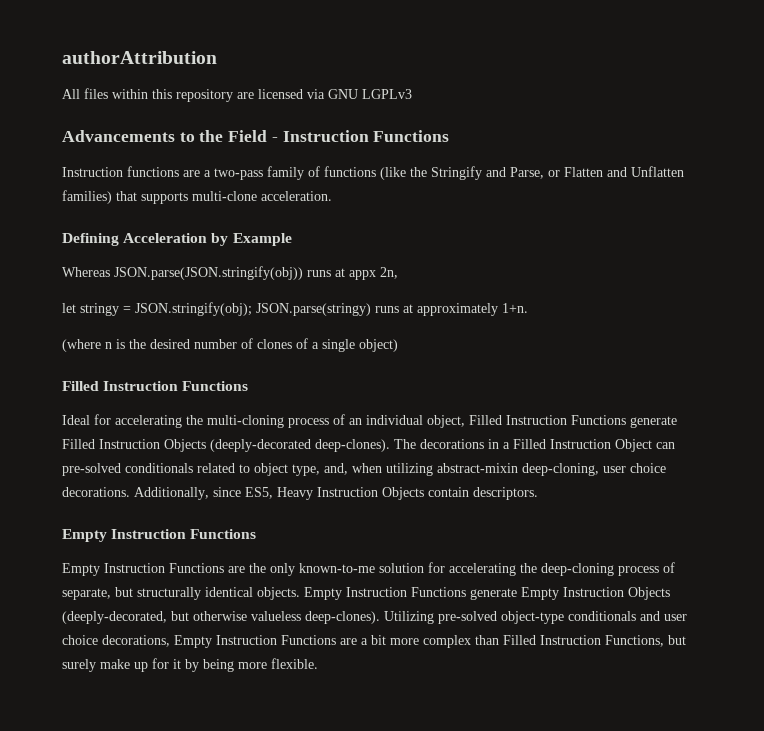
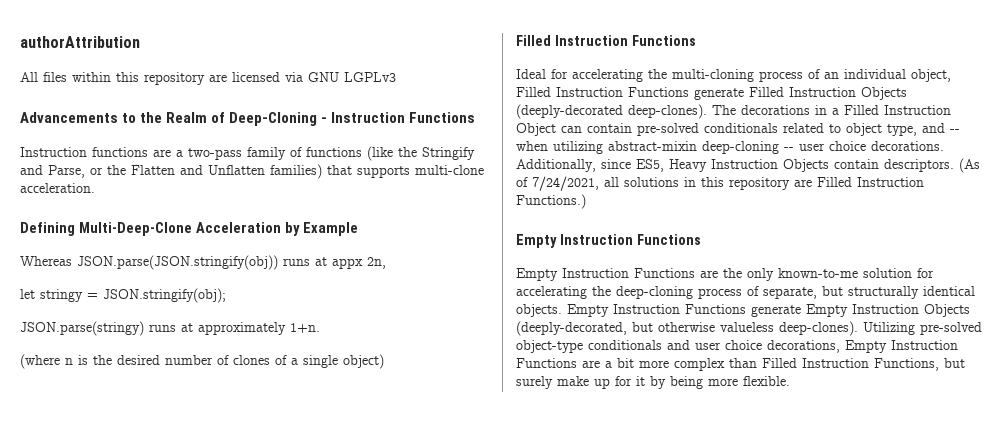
- Advancements to the Field - Instruction Functions
+ Advancements to the Realm of Deep-Cloning - Instruction Functions
- Instruction functions are a two-pass family of functions (like the Stringify and Parse, or Flatten and Unflatten families) that supports multi-clone acceleration.
+ Instruction functions are a two-pass family of functions (like the Stringify and Parse, or the Flatten and Unflatten families) that supports multi-clone acceleration.
- Defining Acceleration by Example
+ Defining Multi-Deep-Clone Acceleration by Example
- let stringy = JSON.stringify(obj); JSON.parse(stringy) runs at approximately 1+n.
+ let stringy = JSON.stringify(obj);
+ JSON.parse(stringy) runs at approximately 1+n.
- The decorations in a Filled Instruction Object can pre-solved conditionals related to object type, and, when utilizing abstract-mixin deep-cloning, user choice decorations.
+ The decorations in a Filled Instruction Object can contain pre-solved conditionals related to object type, and -- when utilizing abstract-mixin deep-cloning -- user choice decorations.
+ (As of 7/24/2021, all solutions in this repository are Filled Instruction Functions.)

